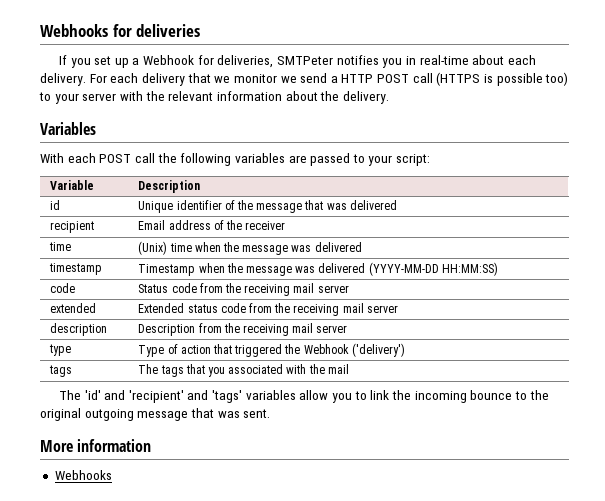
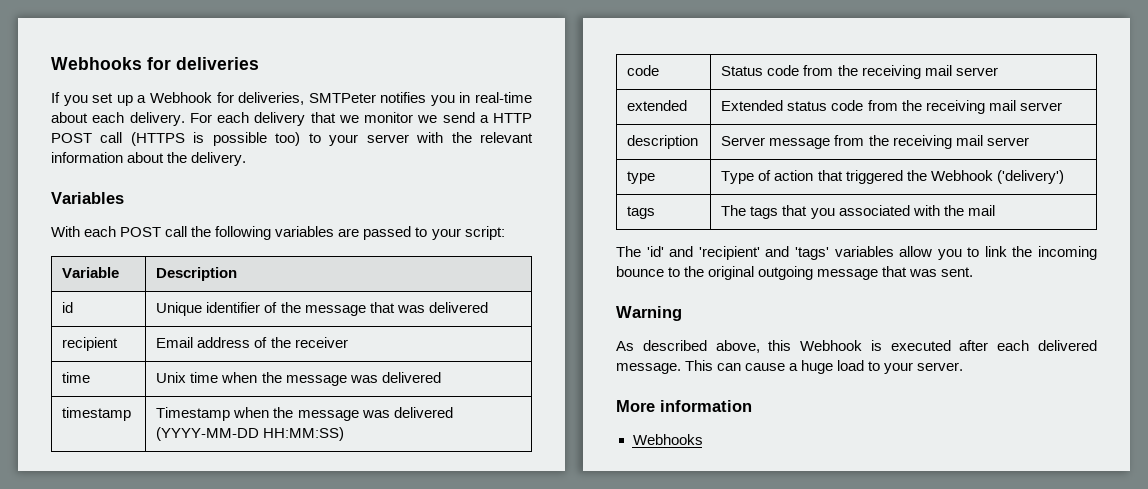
- time | (Unix) time when the message was delivered
+ time | Unix time when the message was delivered
- description | Description from the receiving mail server
+ description | Server message from the receiving mail server
+ Warning
+ As described above, this Webhook is executed after each delivered message. This can cause a huge load to your server.

